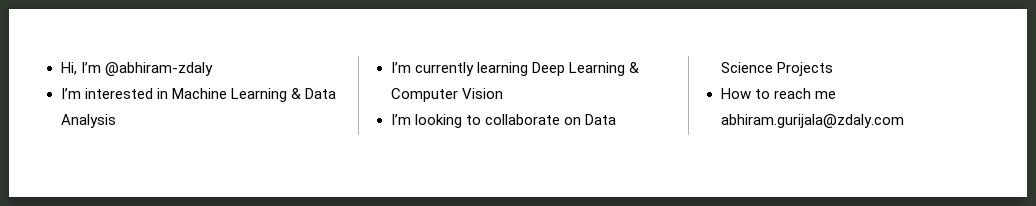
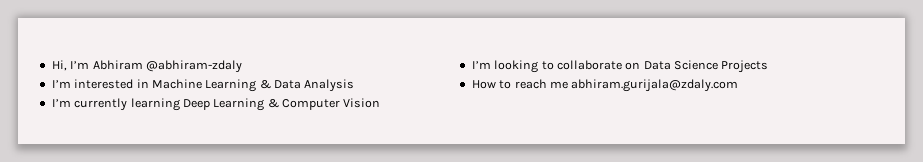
- Hi, I’m @abhiram-zdaly
+ Hi, I’m Abhiram @abhiram-zdaly

